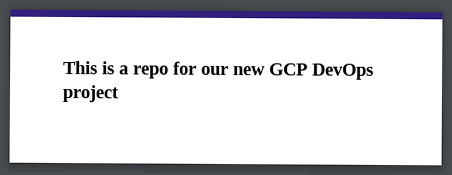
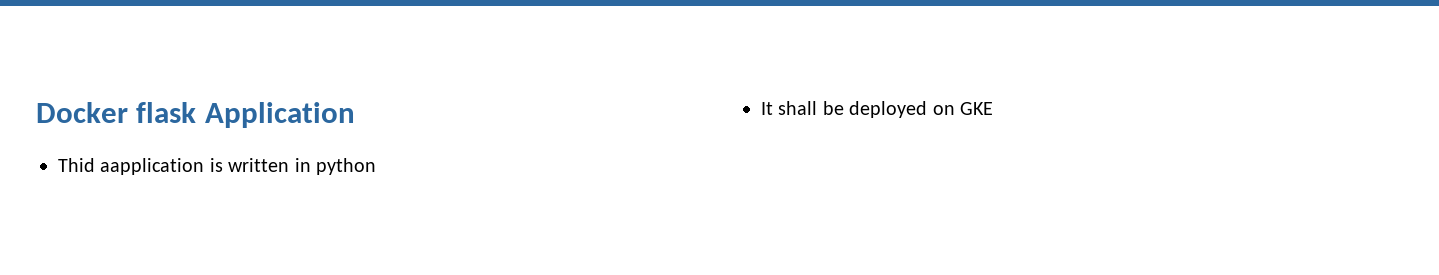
- This is a repo for our new GCP DevOps project
+ Docker flask Application
+ Thid aapplication is written in python
+ It shall be deployed on GKE

